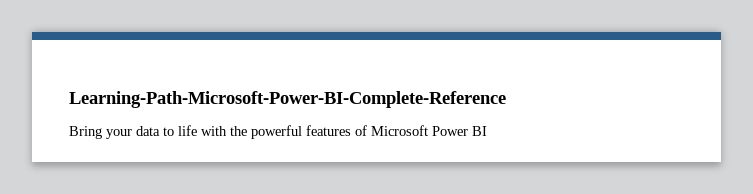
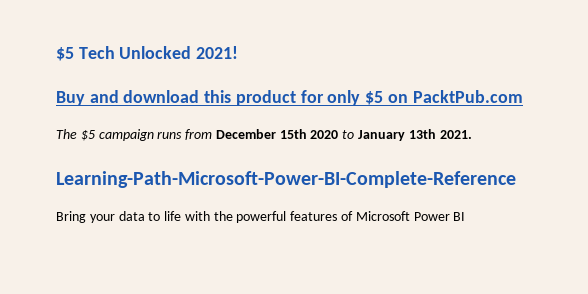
+ $5 Tech Unlocked 2021!
+ Buy and download this product for only $5 on PacktPub.com
+ The $5 campaign runs from December 15th 2020 to January 13th 2021.

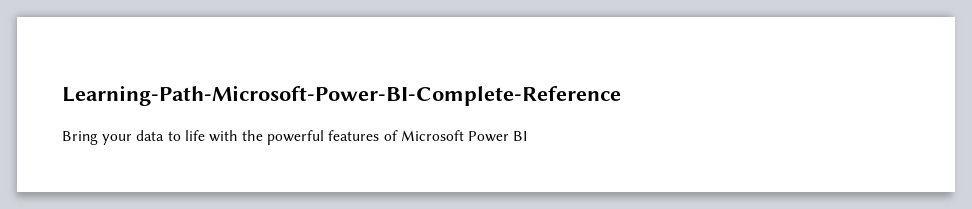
- $5 Tech Unlocked 2021!
- Buy and download this product for only $5 on PacktPub.com
- The $5 campaign runs from December 15th 2020 to January 13th 2021.

